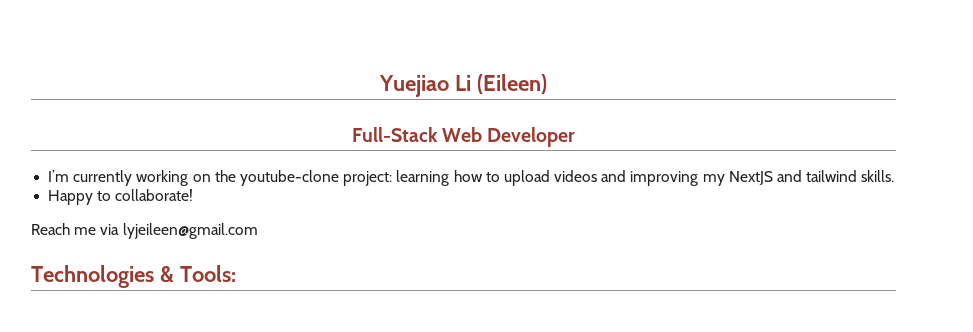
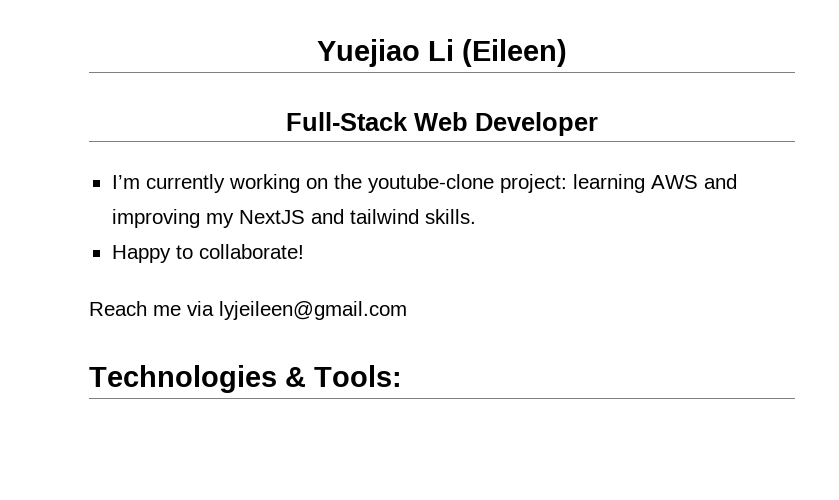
- I’m currently working on the youtube-clone project: learning how to upload videos and improving my NextJS and tailwind skills.
+ I’m currently working on the youtube-clone project: learning AWS and improving my NextJS and tailwind skills.

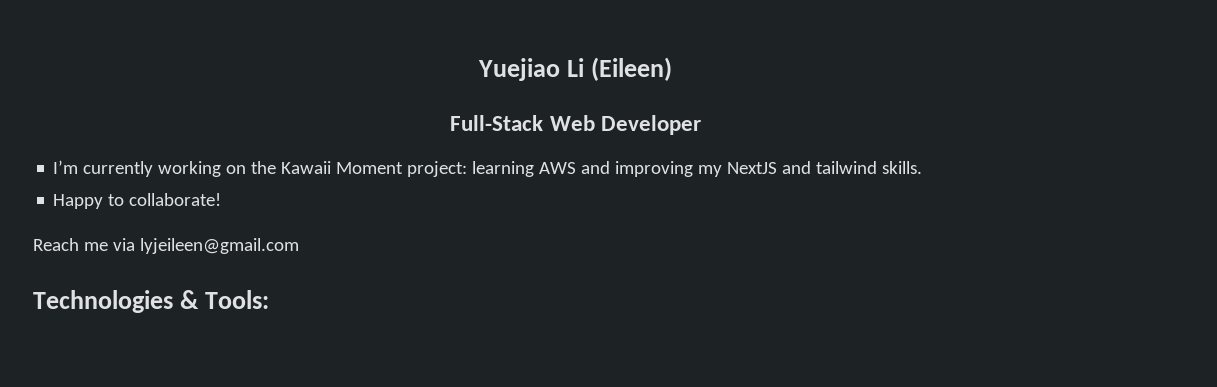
- I’m currently working on the youtube-clone project: learning AWS and improving my NextJS and tailwind skills.
+ I’m currently working on the Kawaii Moment project: learning AWS and improving my NextJS and tailwind skills.

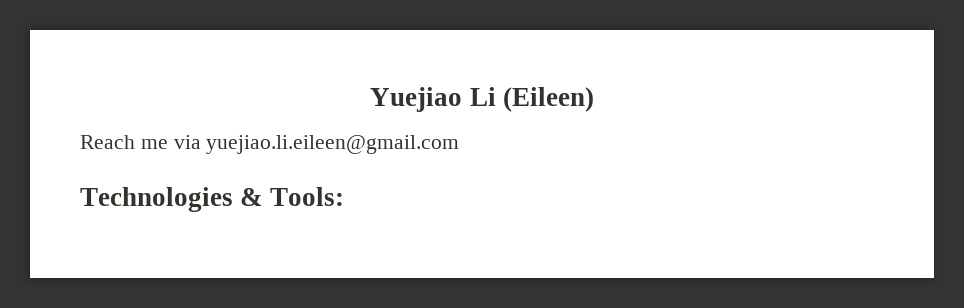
- Full-Stack Web Developer
- I’m currently working on the Kawaii Moment project: learning AWS and improving my NextJS and tailwind skills.
- Happy to collaborate!
- Reach me via lyjeileen@gmail.com
+ Reach me via yuejiao.li.eileen@gmail.com

